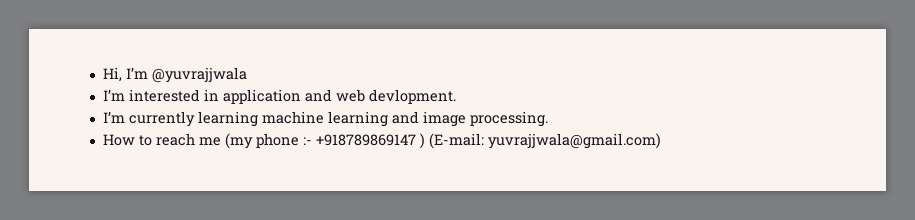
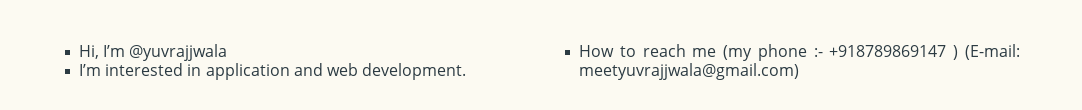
- I’m interested in application and web devlopment.
- I’m currently learning machine learning and image processing.
+ I’m interested in application and web development.
- How to reach me (my phone :- +918789869147 ) (E-mail: yuvrajjwala@gmail.com)
+ How to reach me (my phone :- +918789869147 ) (E-mail: meetyuvrajjwala@gmail.com)

